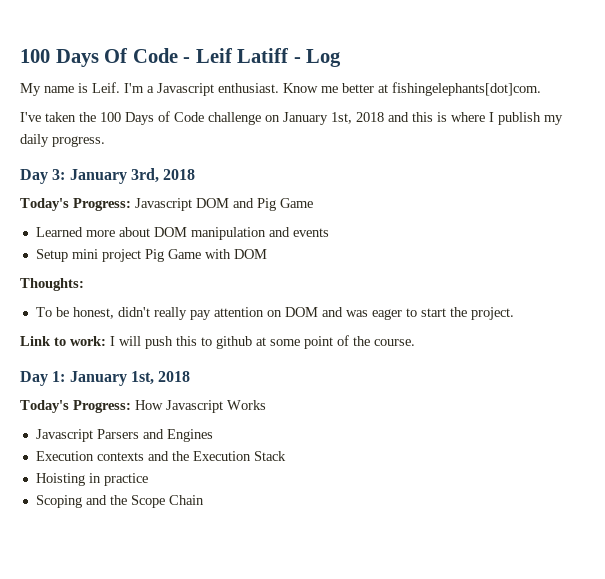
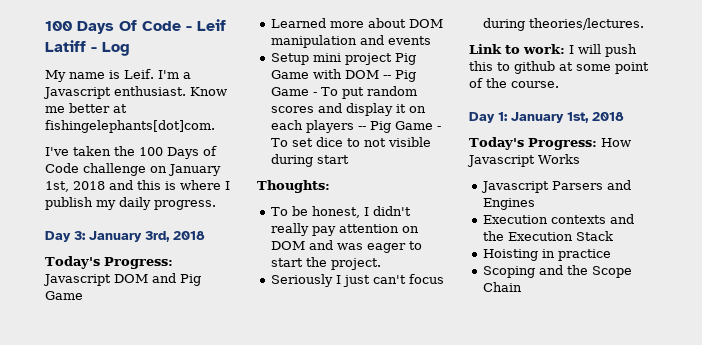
- Setup mini project Pig Game with DOM
+ Setup mini project Pig Game with DOM -- Pig Game - To put random scores and display it on each players -- Pig Game - To set dice to not visible during start
- To be honest, didn't really pay attention on DOM and was eager to start the project.
+ To be honest, I didn't really pay attention on DOM and was eager to start the project.
+ Seriously I just can't focus during theories/lectures.

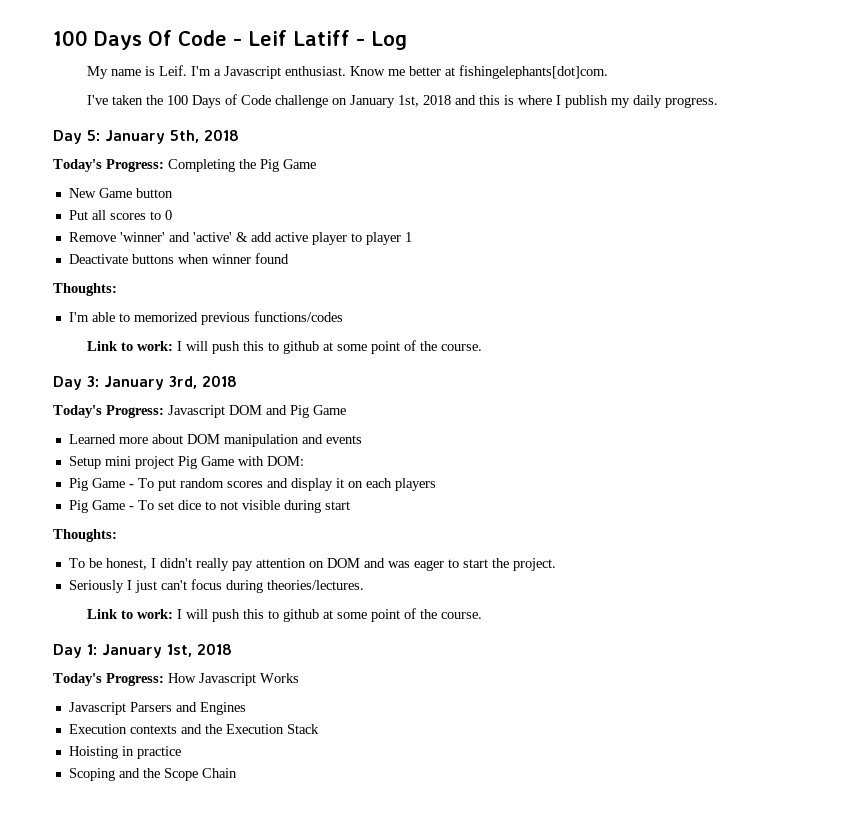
+ Day 5: January 5th, 2018
+ Today's Progress: Completing the Pig Game
+ New Game button
+ Put all scores to 0
+ Remove 'winner' and 'active' & add active player to player 1
+ Deactivate buttons when winner found
+ Thoughts:
+ I'm able to memorized previous functions/codes
+ Link to work: I will push this to github at some point of the course.
- Setup mini project Pig Game with DOM -- Pig Game - To put random scores and display it on each players -- Pig Game - To set dice to not visible during start
+ Setup mini project Pig Game with DOM:
+ Pig Game - To put random scores and display it on each players
+ Pig Game - To set dice to not visible during start

